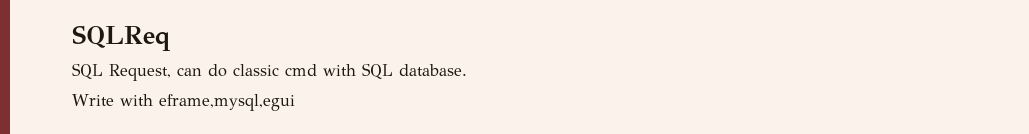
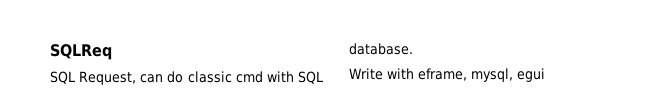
- Write with eframe,mysql,egui
+ Write with eframe, mysql, egui

